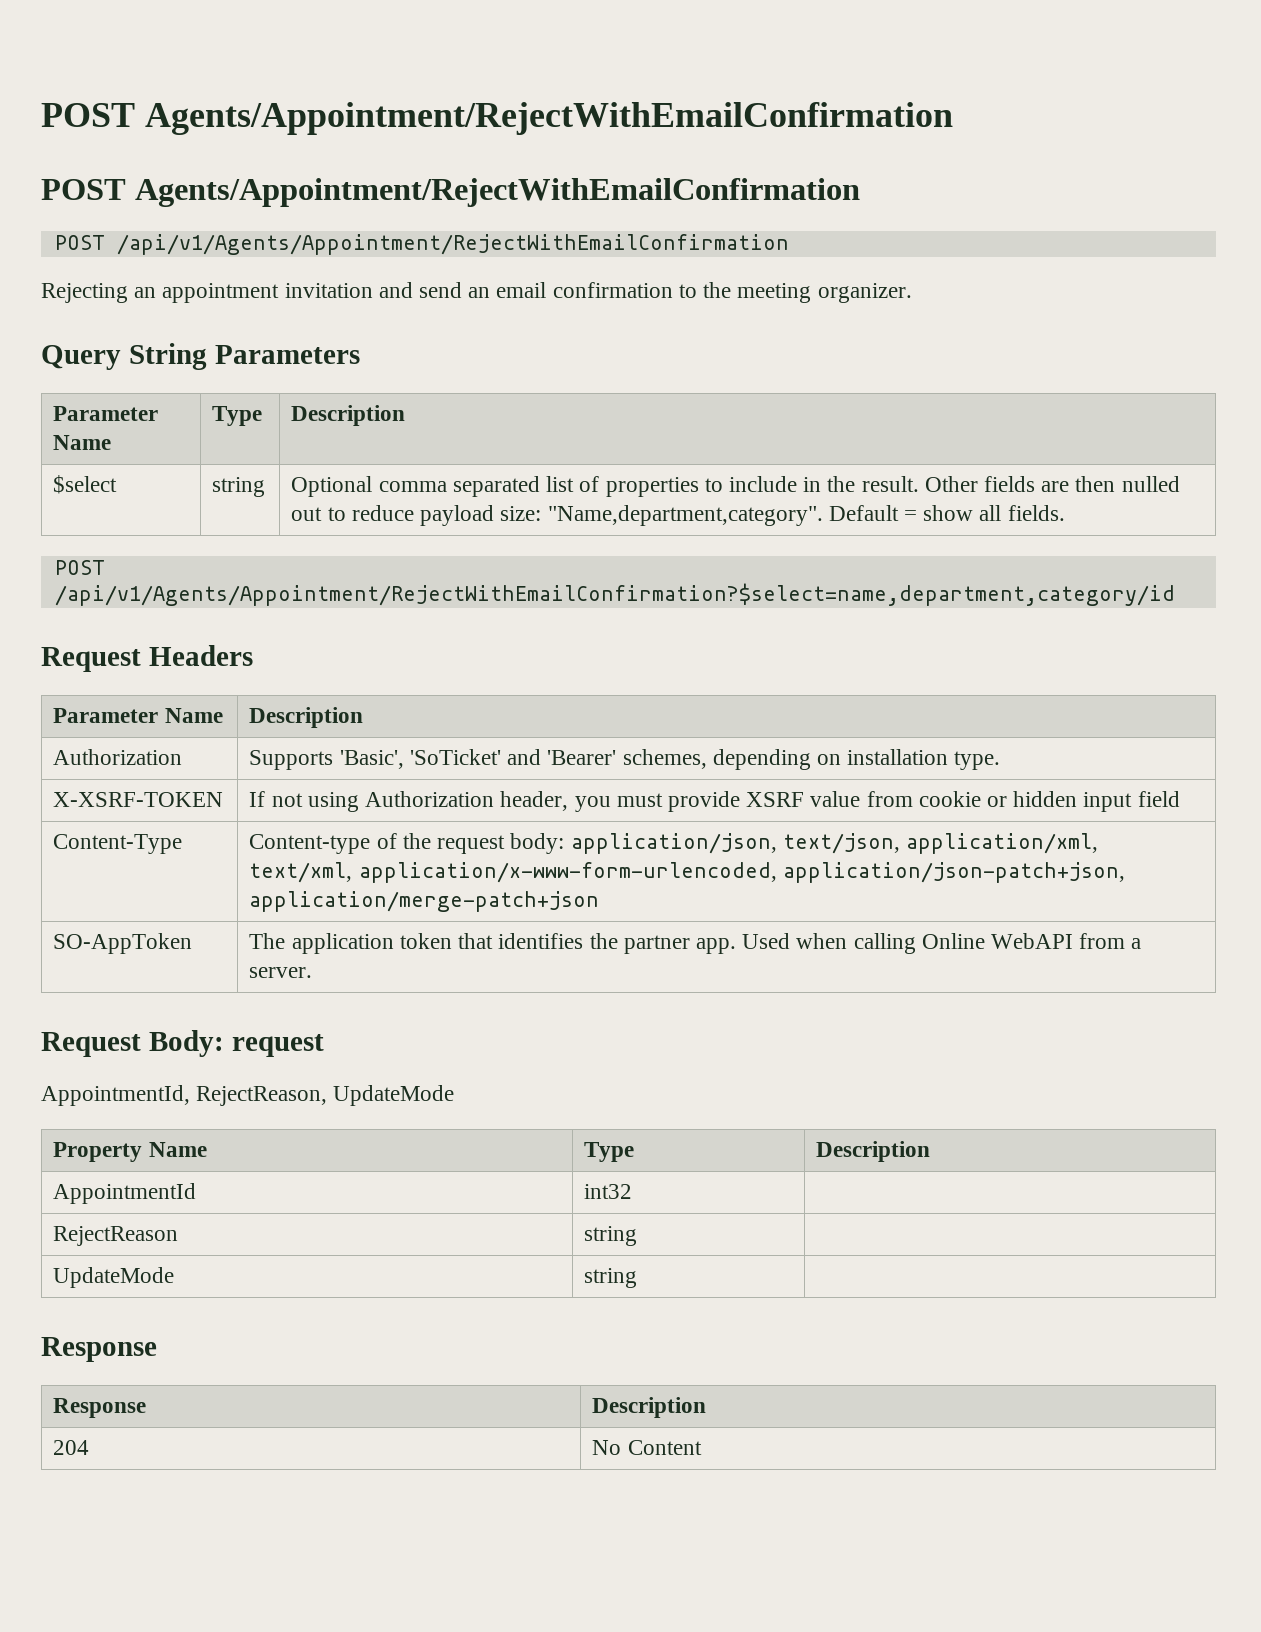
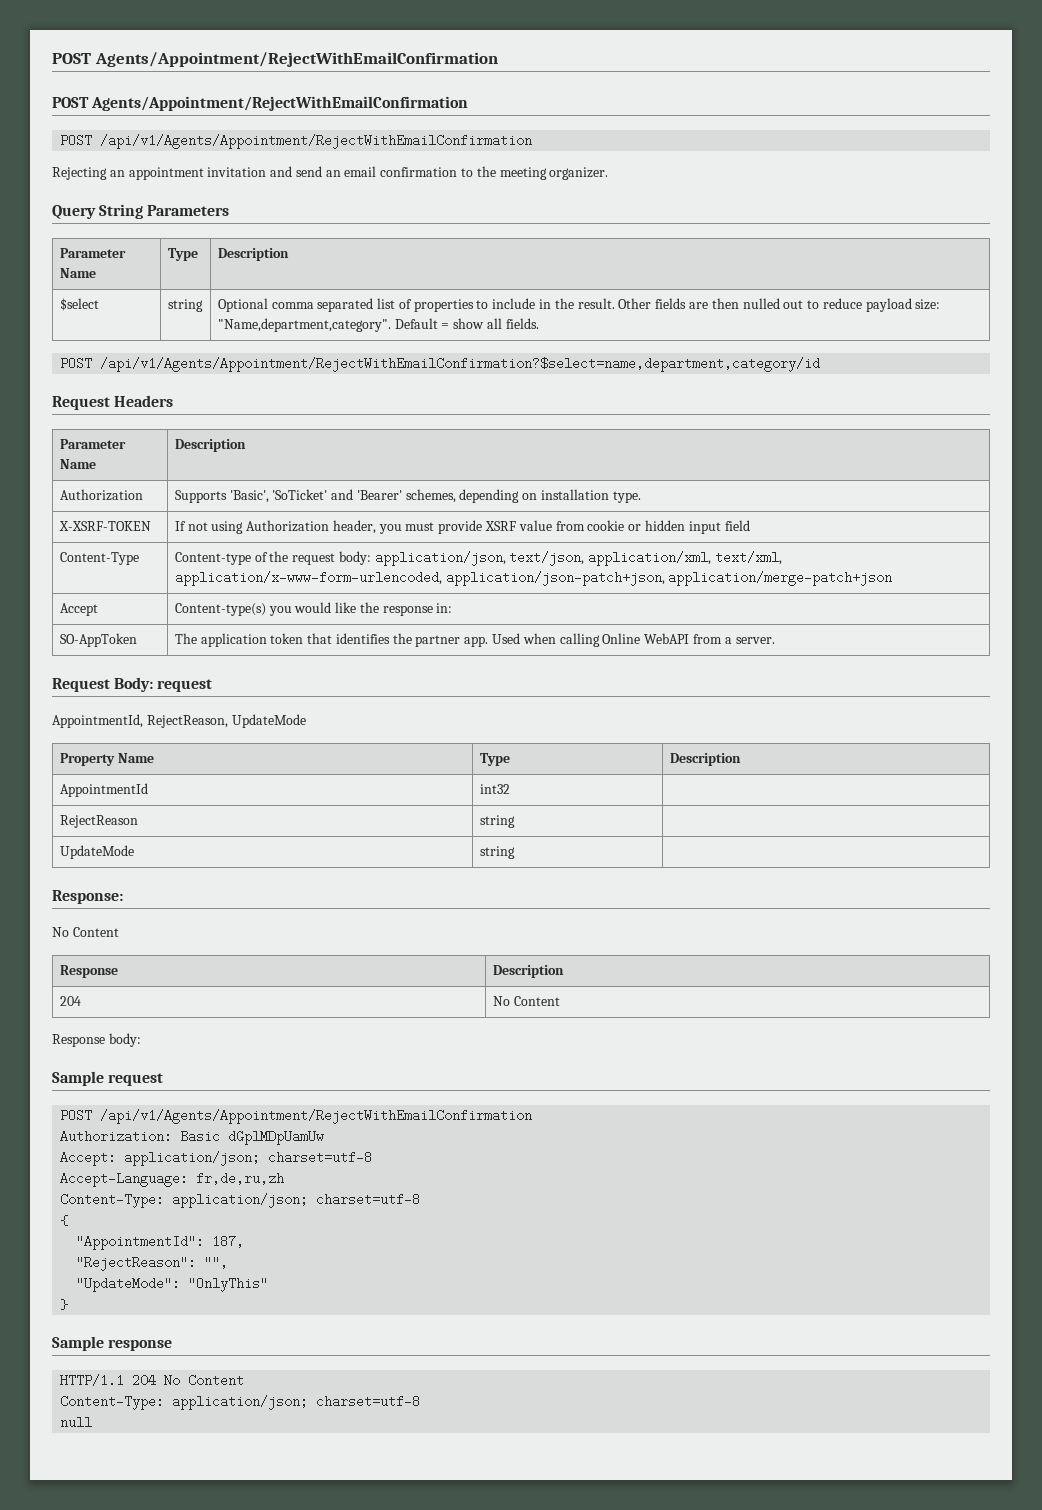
+ Accept | Content-type(s) you would like the response in:
  UpdateMode | string |
- Response
+ Response:
+ No Content
+ Response body:
+ Sample request
+ POST /api/v1/Agents/Appointment/RejectWithEmailConfirmation
+ Authorization: Basic dGplMDpUamUw
+ Accept: application/json; charset=utf-8
+ Accept-Language: fr,de,ru,zh
+ Content-Type: application/json; charset=utf-8
+ {
+ "AppointmentId": 187,
+ "RejectReason": "",
+ "UpdateMode": "OnlyThis"
+ }
+ Sample response
+ HTTP/1.1 204 No Content
+ Content-Type: application/json; charset=utf-8
+ null

